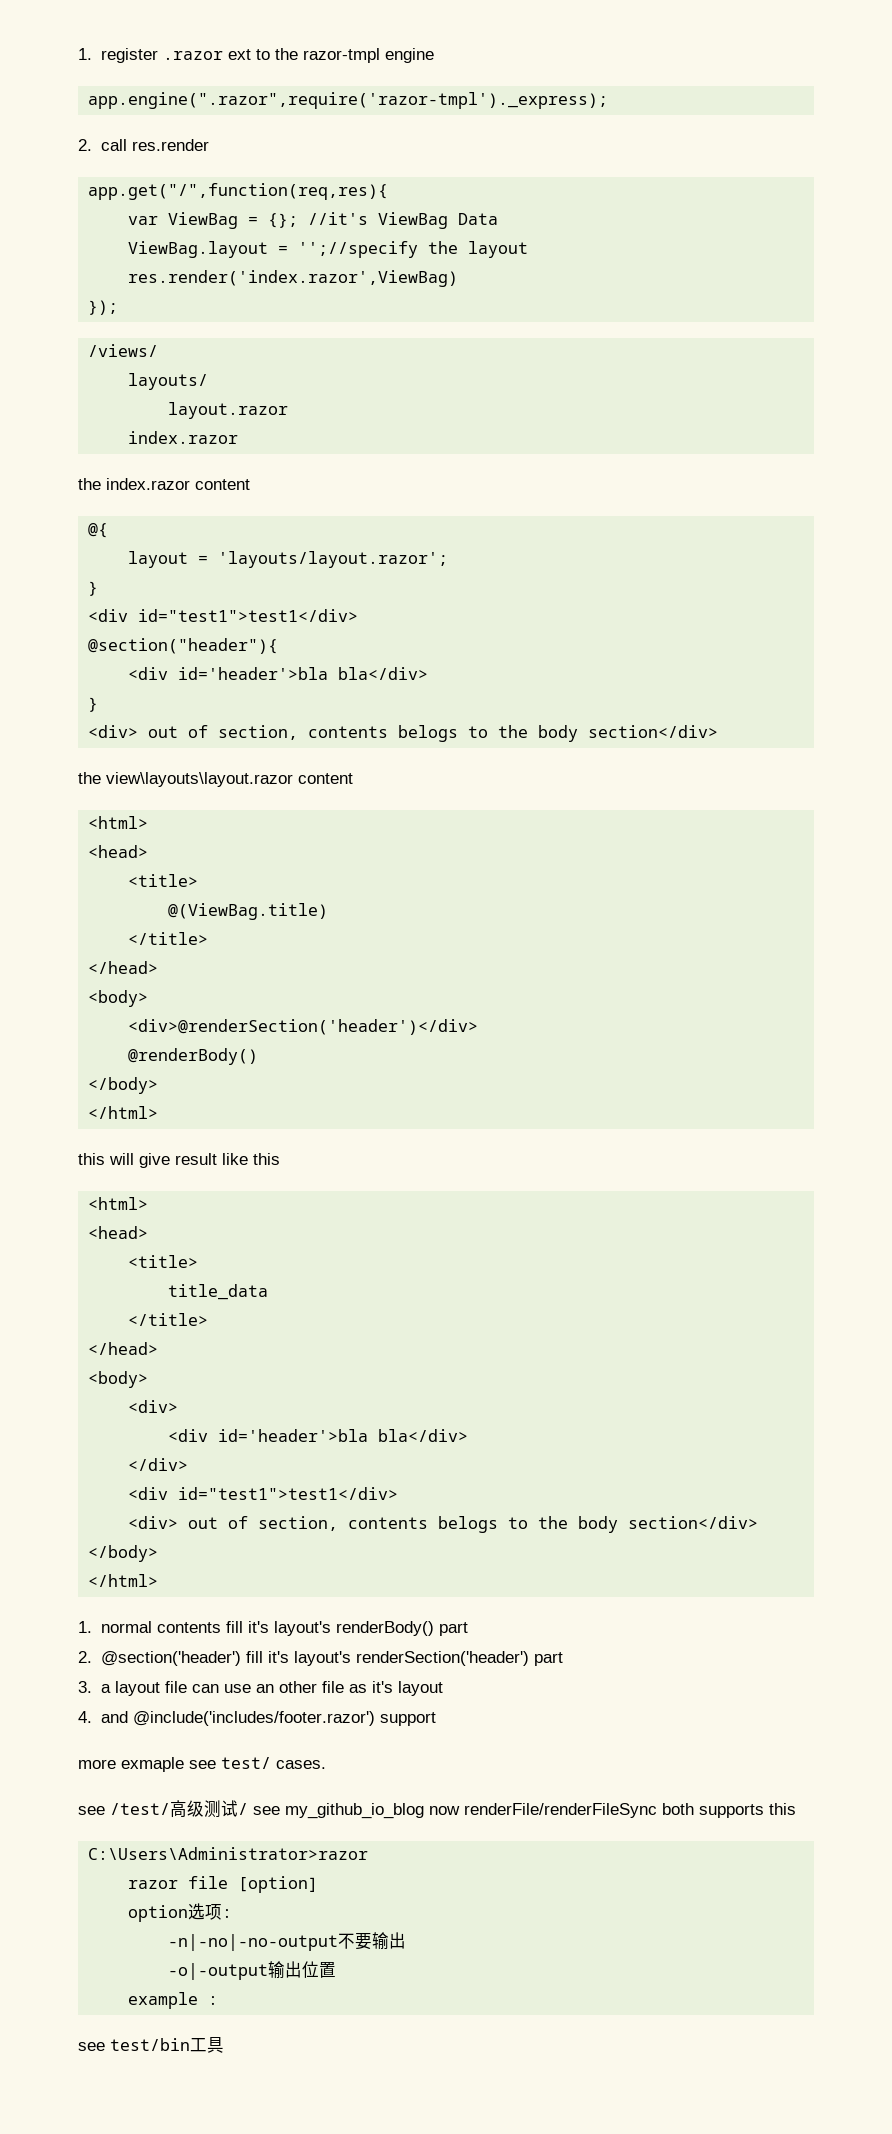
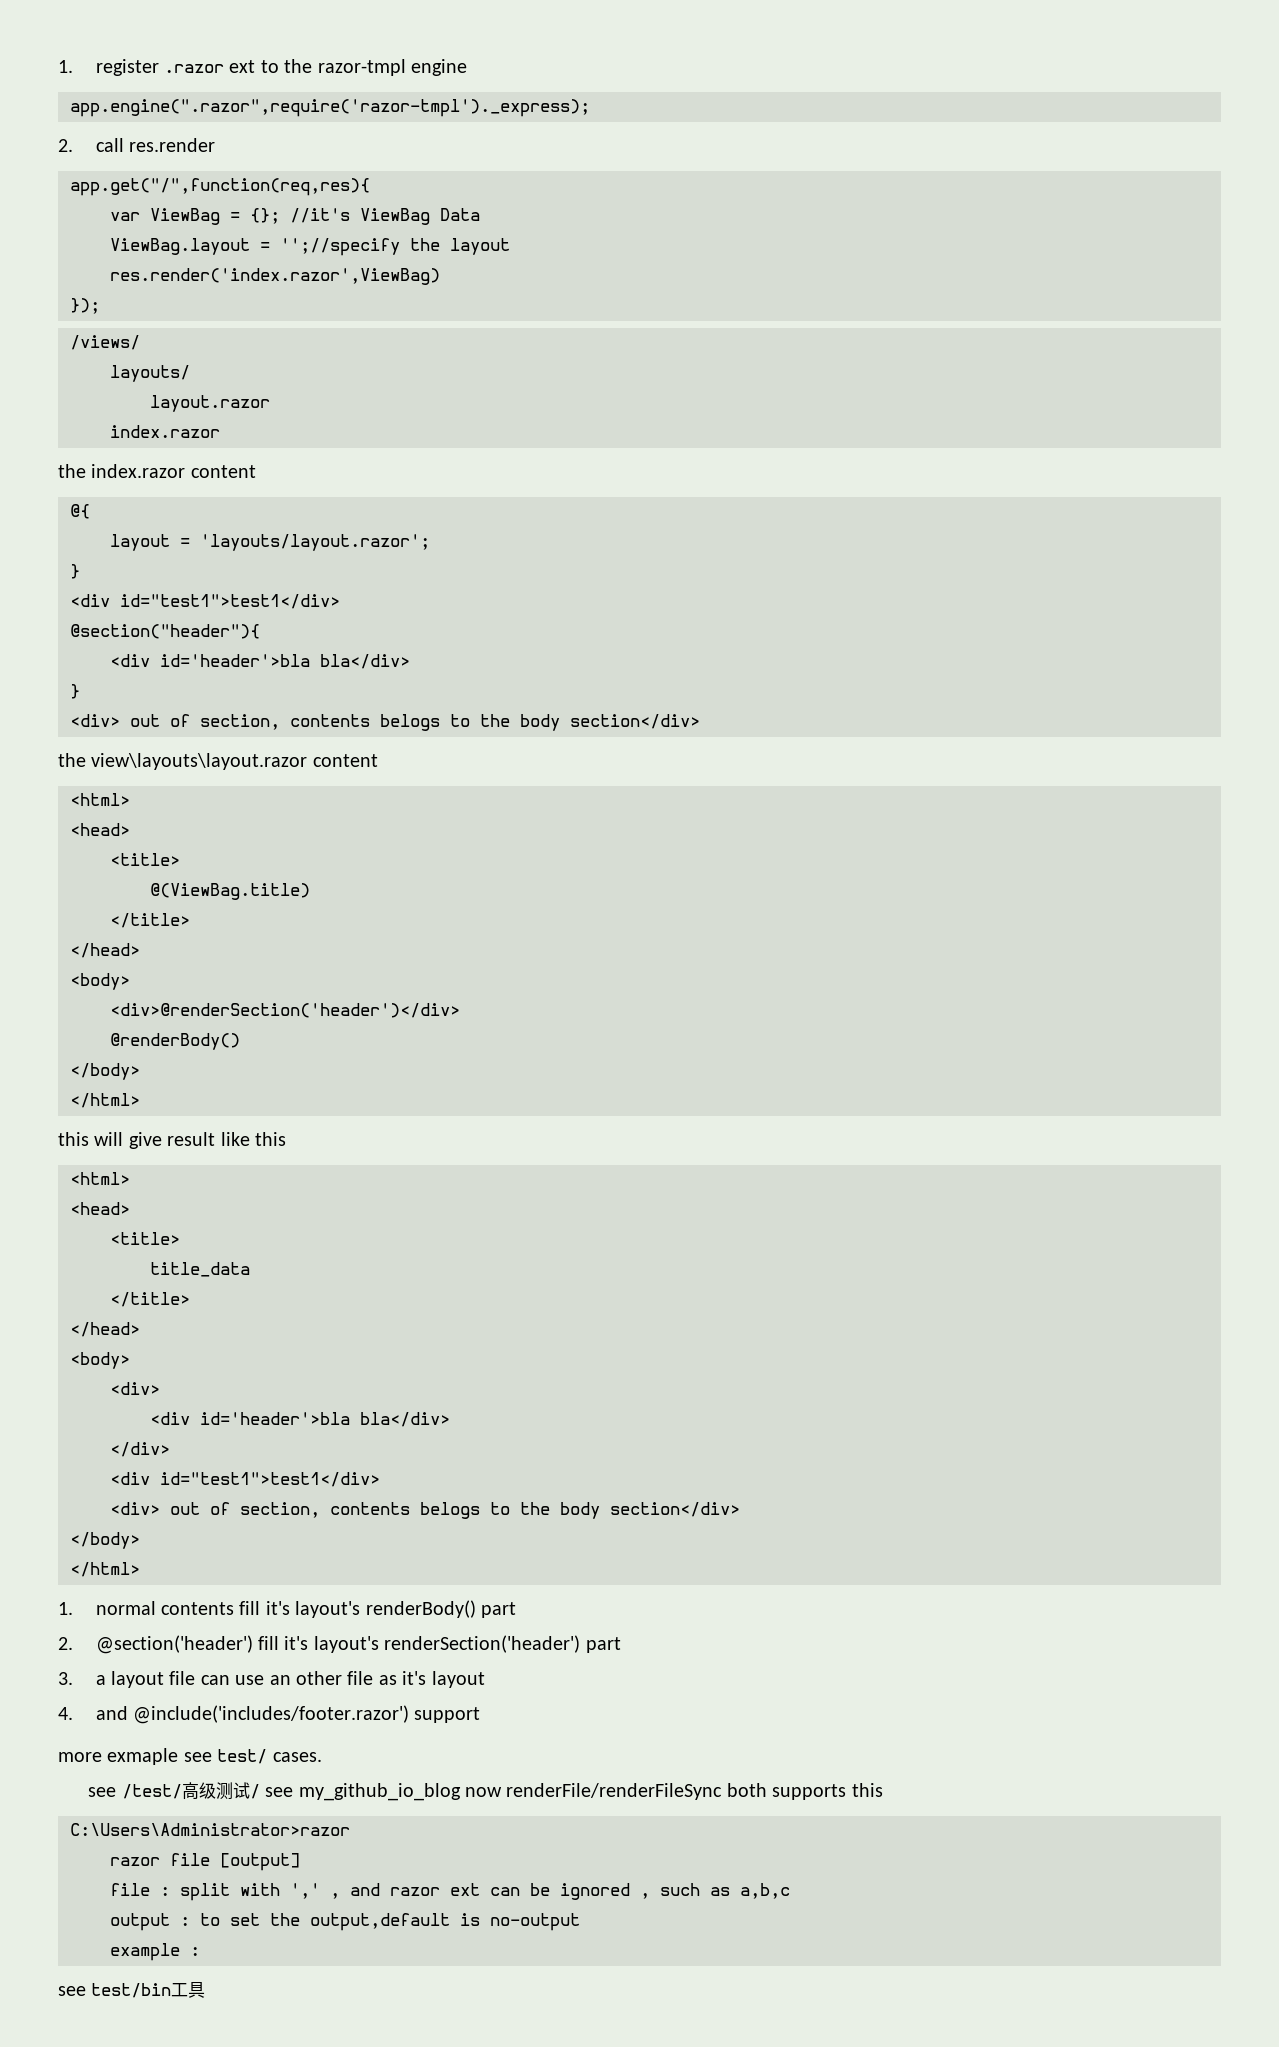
- razor file [option]
- option选项:
- -n|-no|-no-output不要输出
- -o|-output输出位置
+ razor file [output]
+ file : split with ',' , and razor ext can be ignored , such as a,b,c
+ output : to set the output,default is no-output

